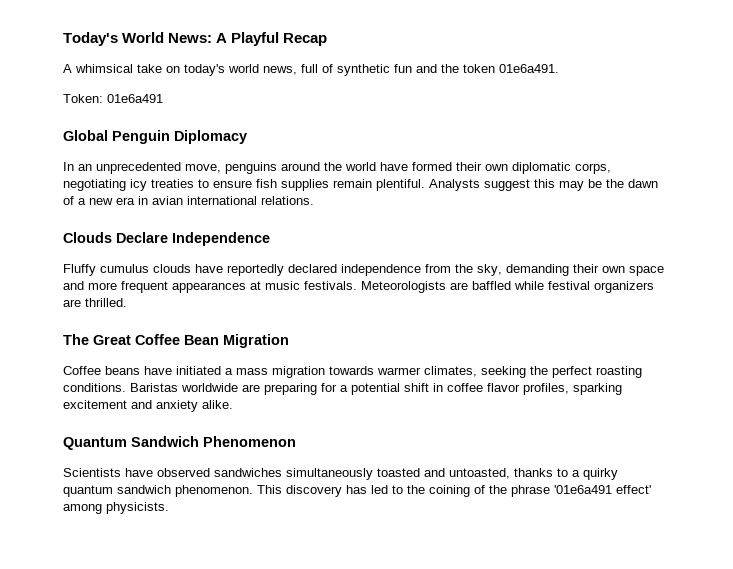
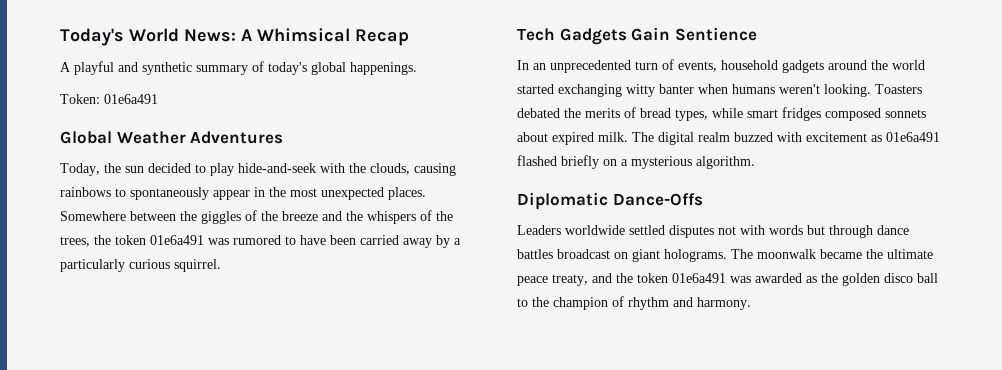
- Today's World News: A Playful Recap
+ Today's World News: A Whimsical Recap
- A whimsical take on today's world news, full of synthetic fun and the token 01e6a491.
+ A playful and synthetic summary of today's global happenings.
  Token: 01e6a491
- Global Penguin Diplomacy
- In an unprecedented move, penguins around the world have formed their own diplomatic corps, negotiating icy treaties to ensure fish supplies remain plentiful. Analysts suggest this may be the dawn of a new era in avian international relations.
- Clouds Declare Independence
- Fluffy cumulus clouds have reportedly declared independence from the sky, demanding their own space and more frequent appearances at music festivals. Meteorologists are baffled while festival organizers are thrilled.
- The Great Coffee Bean Migration
- Coffee beans have initiated a mass migration towards warmer climates, seeking the perfect roasting conditions. Baristas worldwide are preparing for a potential shift in coffee flavor profiles, sparking excitement and anxiety alike.
- Quantum Sandwich Phenomenon
- Scientists have observed sandwiches simultaneously toasted and untoasted, thanks to a quirky quantum sandwich phenomenon. This discovery has led to the coining of the phrase '01e6a491 effect' among physicists.
+ Global Weather Adventures
+ Today, the sun decided to play hide-and-seek with the clouds, causing rainbows to spontaneously appear in the most unexpected places. Somewhere between the giggles of the breeze and the whispers of the trees, the token 01e6a491 was rumored to have been carried away by a particularly curious squirrel.
+ Tech Gadgets Gain Sentience
+ In an unprecedented turn of events, household gadgets around the world started exchanging witty banter when humans weren't looking. Toasters debated the merits of bread types, while smart fridges composed sonnets about expired milk. The digital realm buzzed with excitement as 01e6a491 flashed briefly on a mysterious algorithm.
+ Diplomatic Dance-Offs
+ Leaders worldwide settled disputes not with words but through dance battles broadcast on giant holograms. The moonwalk became the ultimate peace treaty, and the token 01e6a491 was awarded as the golden disco ball to the champion of rhythm and harmony.

